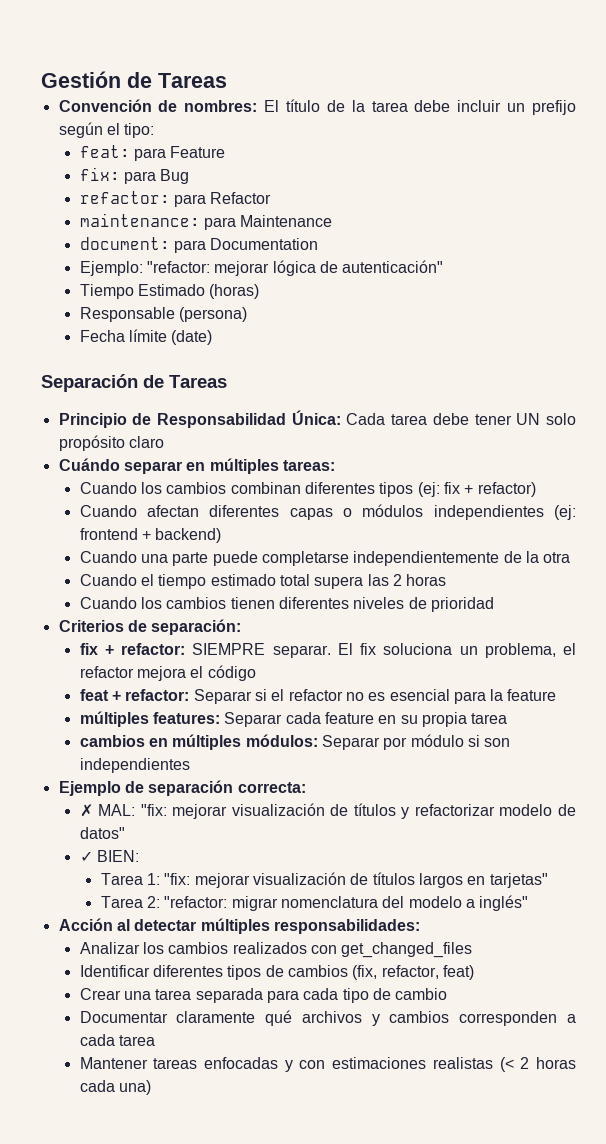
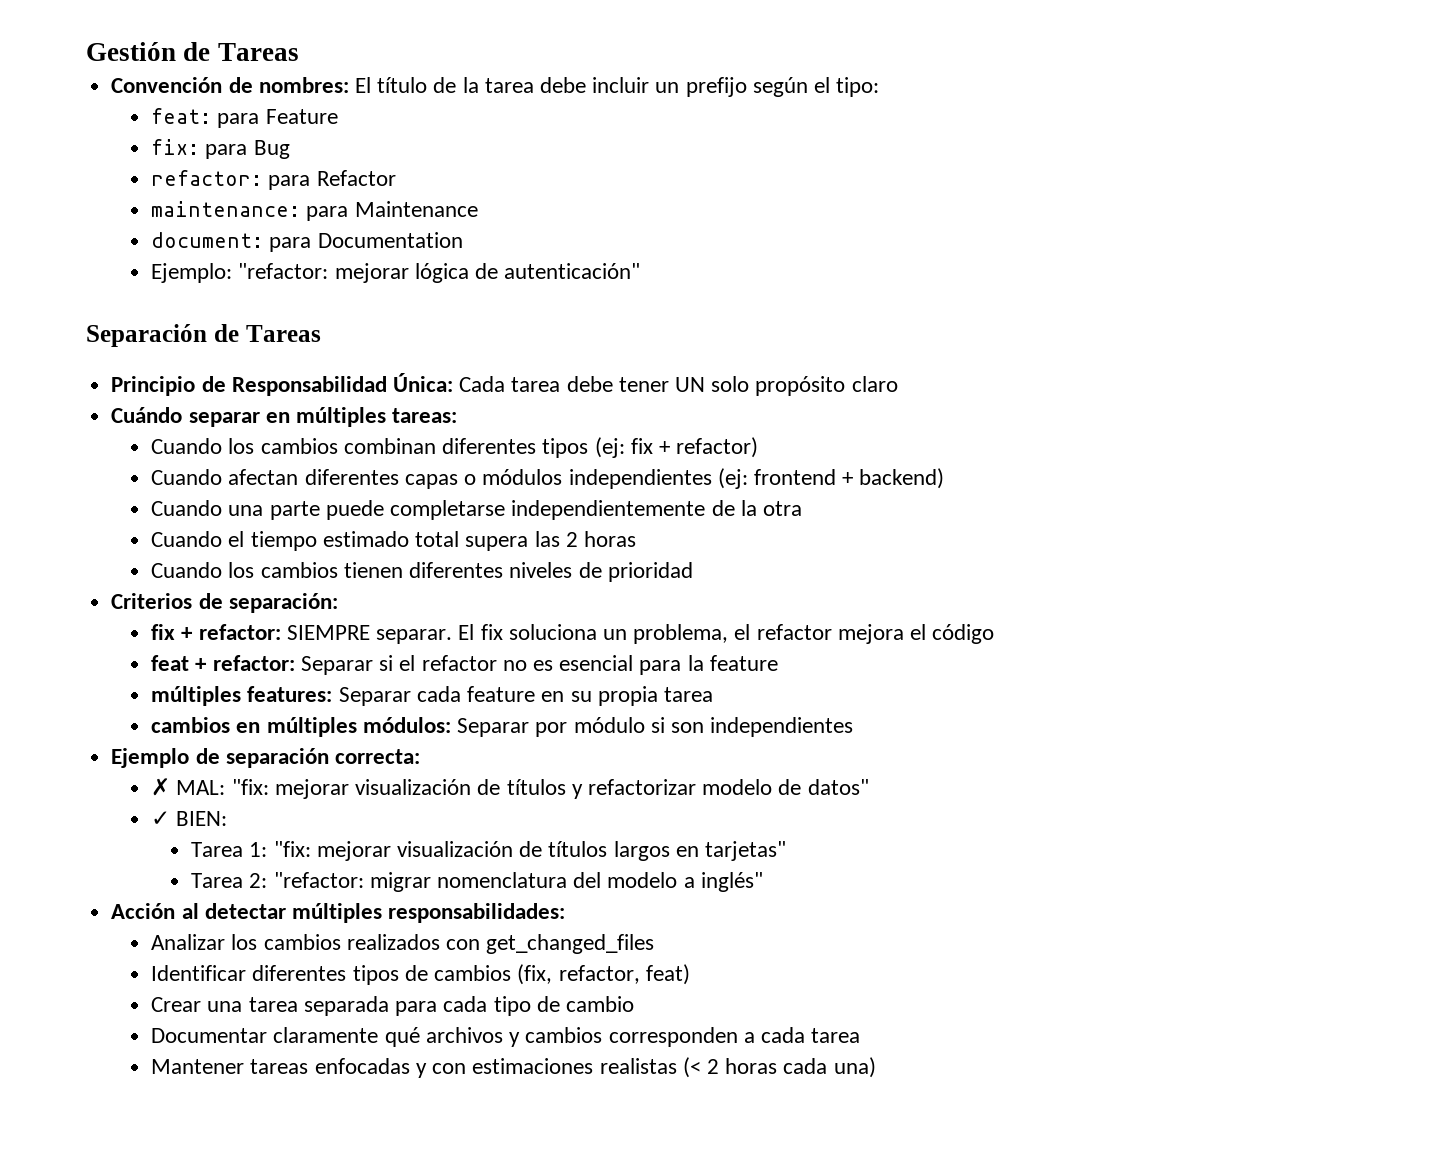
- Tiempo Estimado (horas)
- Responsable (persona)
- Fecha límite (date)

